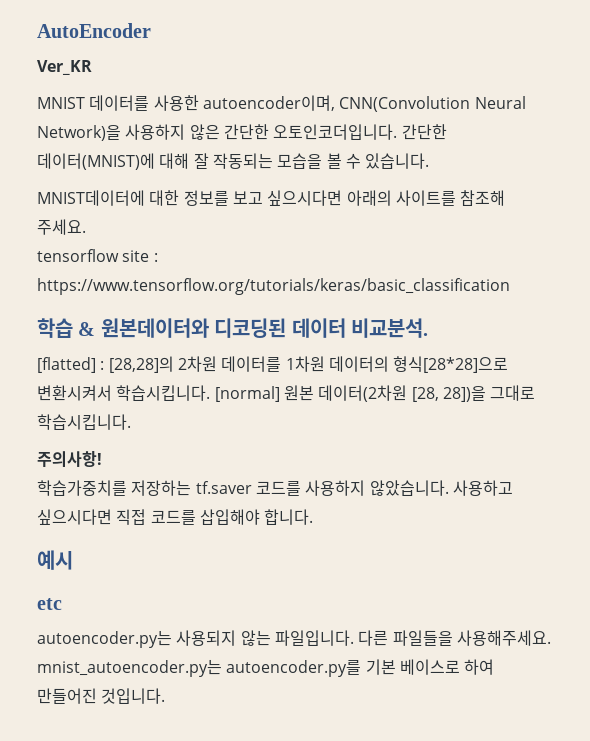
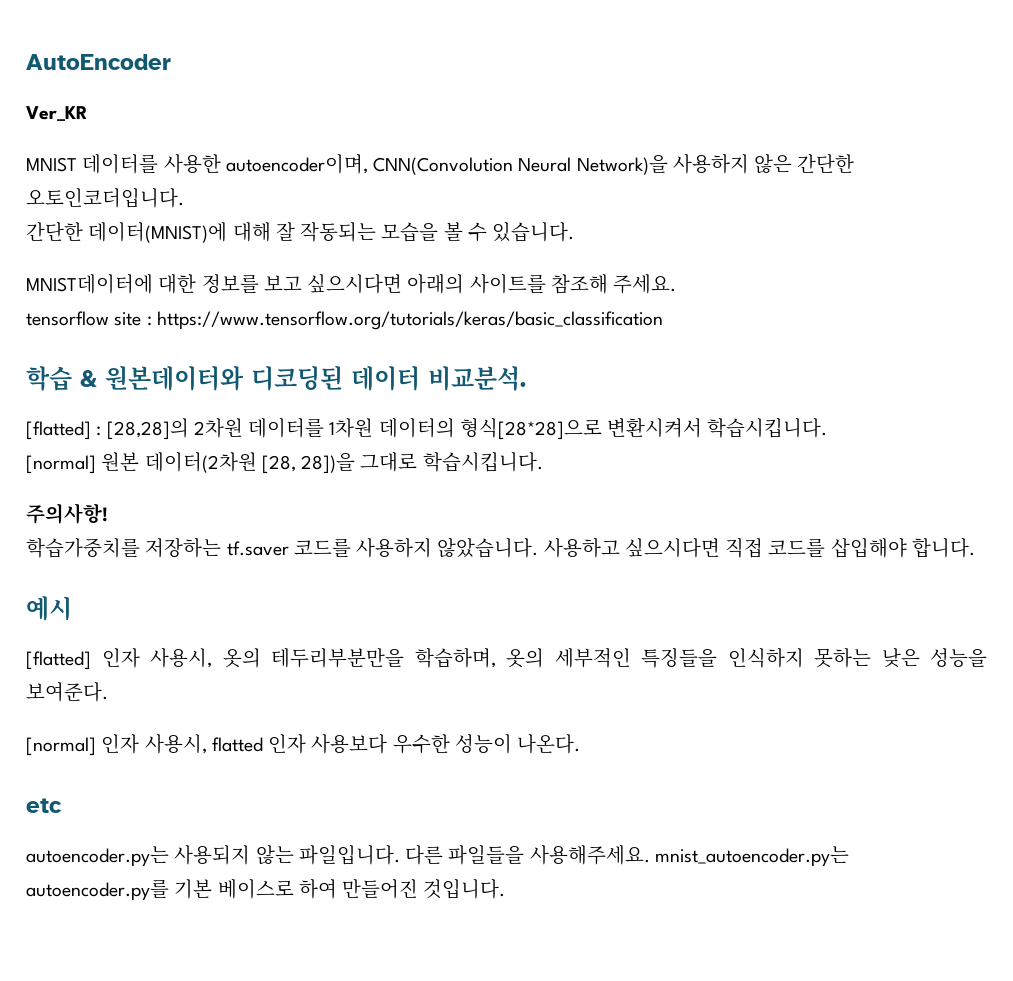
- MNIST 데이터를 사용한 autoencoder이며, CNN(Convolution Neural Network)을 사용하지 않은 간단한 오토인코더입니다. 간단한 데이터(MNIST)에 대해 잘 작동되는 모습을 볼 수 있습니다.
+ MNIST 데이터를 사용한 autoencoder이며, CNN(Convolution Neural Network)을 사용하지 않은 간단한 오토인코더입니다.
+ 간단한 데이터(MNIST)에 대해 잘 작동되는 모습을 볼 수 있습니다.
- [flatted] : [28,28]의 2차원 데이터를 1차원 데이터의 형식[28*28]으로 변환시켜서 학습시킵니다. [normal] 원본 데이터(2차원 [28, 28])을 그대로 학습시킵니다.
+ [flatted] : [28,28]의 2차원 데이터를 1차원 데이터의 형식[28*28]으로 변환시켜서 학습시킵니다.
+ [normal] 원본 데이터(2차원 [28, 28])을 그대로 학습시킵니다.
+ [flatted] 인자 사용시, 옷의 테두리부분만을 학습하며, 옷의 세부적인 특징들을 인식하지 못하는 낮은 성능을 보여준다.
+ [normal] 인자 사용시, flatted 인자 사용보다 우수한 성능이 나온다.

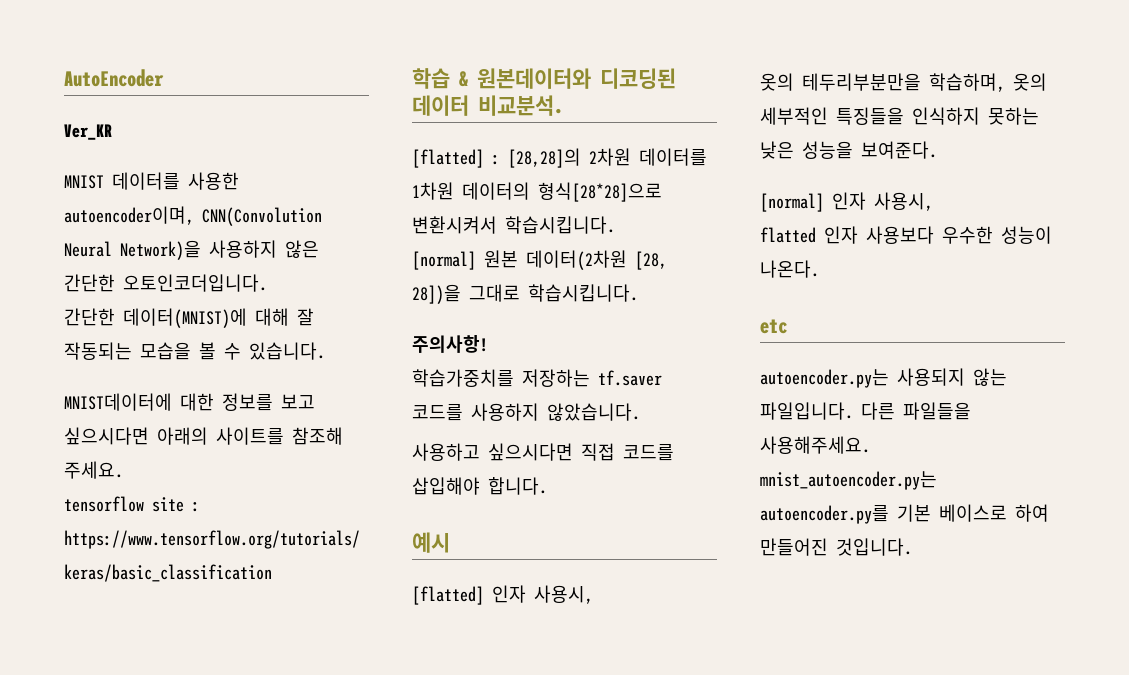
- 학습가중치를 저장하는 tf.saver 코드를 사용하지 않았습니다. 사용하고 싶으시다면 직접 코드를 삽입해야 합니다.
+ 학습가중치를 저장하는 tf.saver 코드를 사용하지 않았습니다.
+ 사용하고 싶으시다면 직접 코드를 삽입해야 합니다.
- [flatted] 인자 사용시, 옷의 테두리부분만을 학습하며, 옷의 세부적인 특징들을 인식하지 못하는 낮은 성능을 보여준다.
+ [flatted] 인자 사용시,
+ 옷의 테두리부분만을 학습하며, 옷의 세부적인 특징들을 인식하지 못하는 낮은 성능을 보여준다.
- [normal] 인자 사용시, flatted 인자 사용보다 우수한 성능이 나온다.
+ [normal] 인자 사용시,
+ flatted 인자 사용보다 우수한 성능이 나온다.
- 다른 파일들을 사용해주세요. mnist_autoencoder.py는 autoencoder.py를 기본 베이스로 하여 만들어진 것입니다.
+ 다른 파일들을 사용해주세요.
+ mnist_autoencoder.py는 autoencoder.py를 기본 베이스로 하여 만들어진 것입니다.

